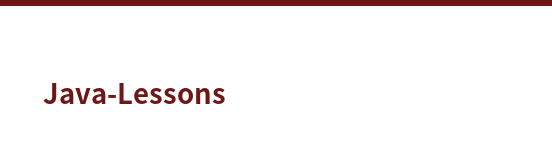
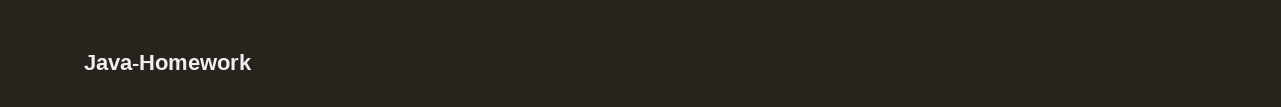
- Java-Lessons
+ Java-Homework

